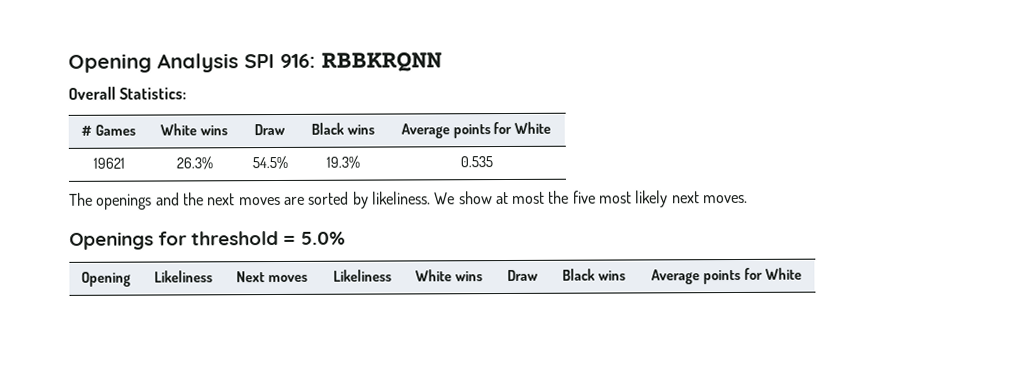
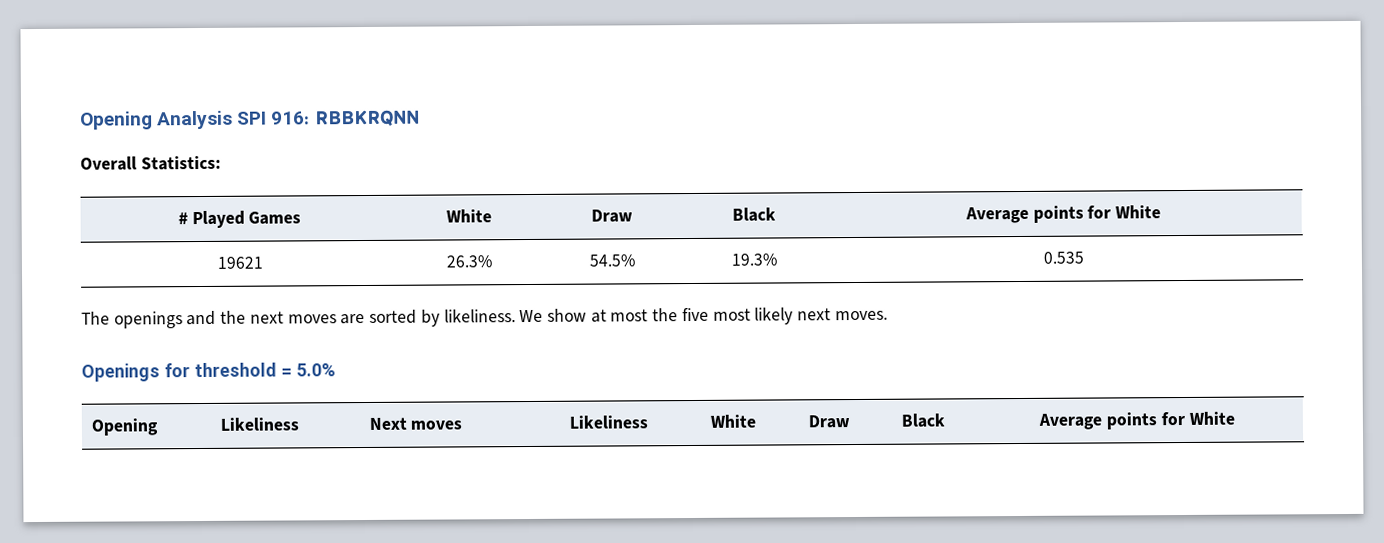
- # Games | White wins | Draw | Black wins | Average points for White
+ # Played Games | White | Draw | Black | Average points for White
- Opening | Likeliness | Next moves | Likeliness | White wins | Draw | Black wins | Average points for White
+ Opening | Likeliness | Next moves | Likeliness | White | Draw | Black | Average points for White

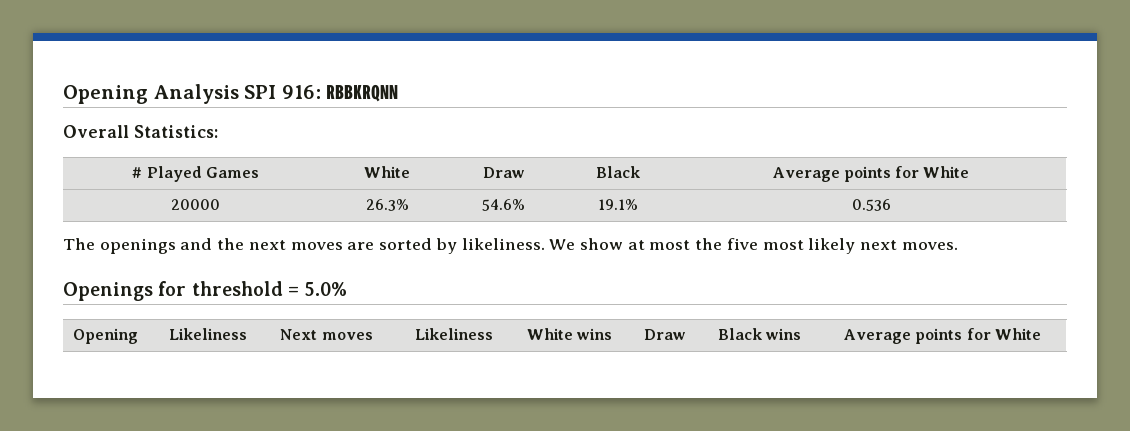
- 19621 | 26.3% | 54.5% | 19.3% | 0.535
+ 20000 | 26.3% | 54.6% | 19.1% | 0.536
- Opening | Likeliness | Next moves | Likeliness | White | Draw | Black | Average points for White
+ Opening | Likeliness | Next moves | Likeliness | White wins | Draw | Black wins | Average points for White

